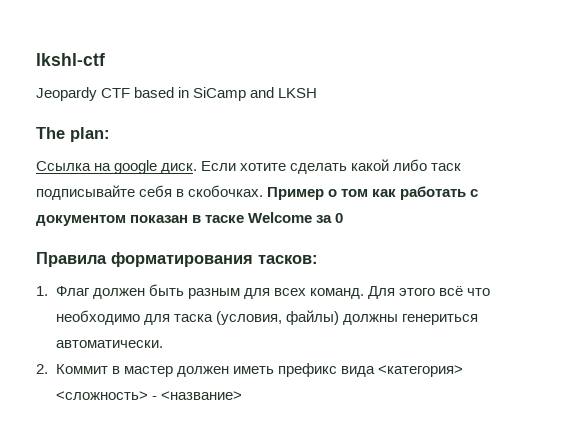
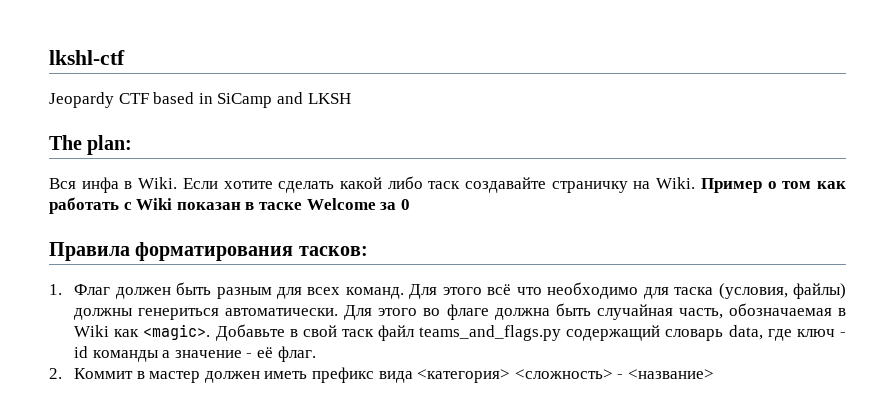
- Ссылка на google диск.
+ Вся инфа в Wiki.
- Если хотите сделать какой либо таск подписывайте себя в скобочках.
+ Если хотите сделать какой либо таск создавайте страничку на Wiki.
- Пример о том как работать с документом показан в таске Welcome за 0
+ Пример о том как работать с Wiki показан в таске Welcome за 0
+ Для этого во флаге должна быть случайная часть, обозначаемая в Wiki как <magic>. Добавьте в свой таск файл teams_and_flags.py содержащий словарь data, где ключ - id команды а значение - её флаг.

